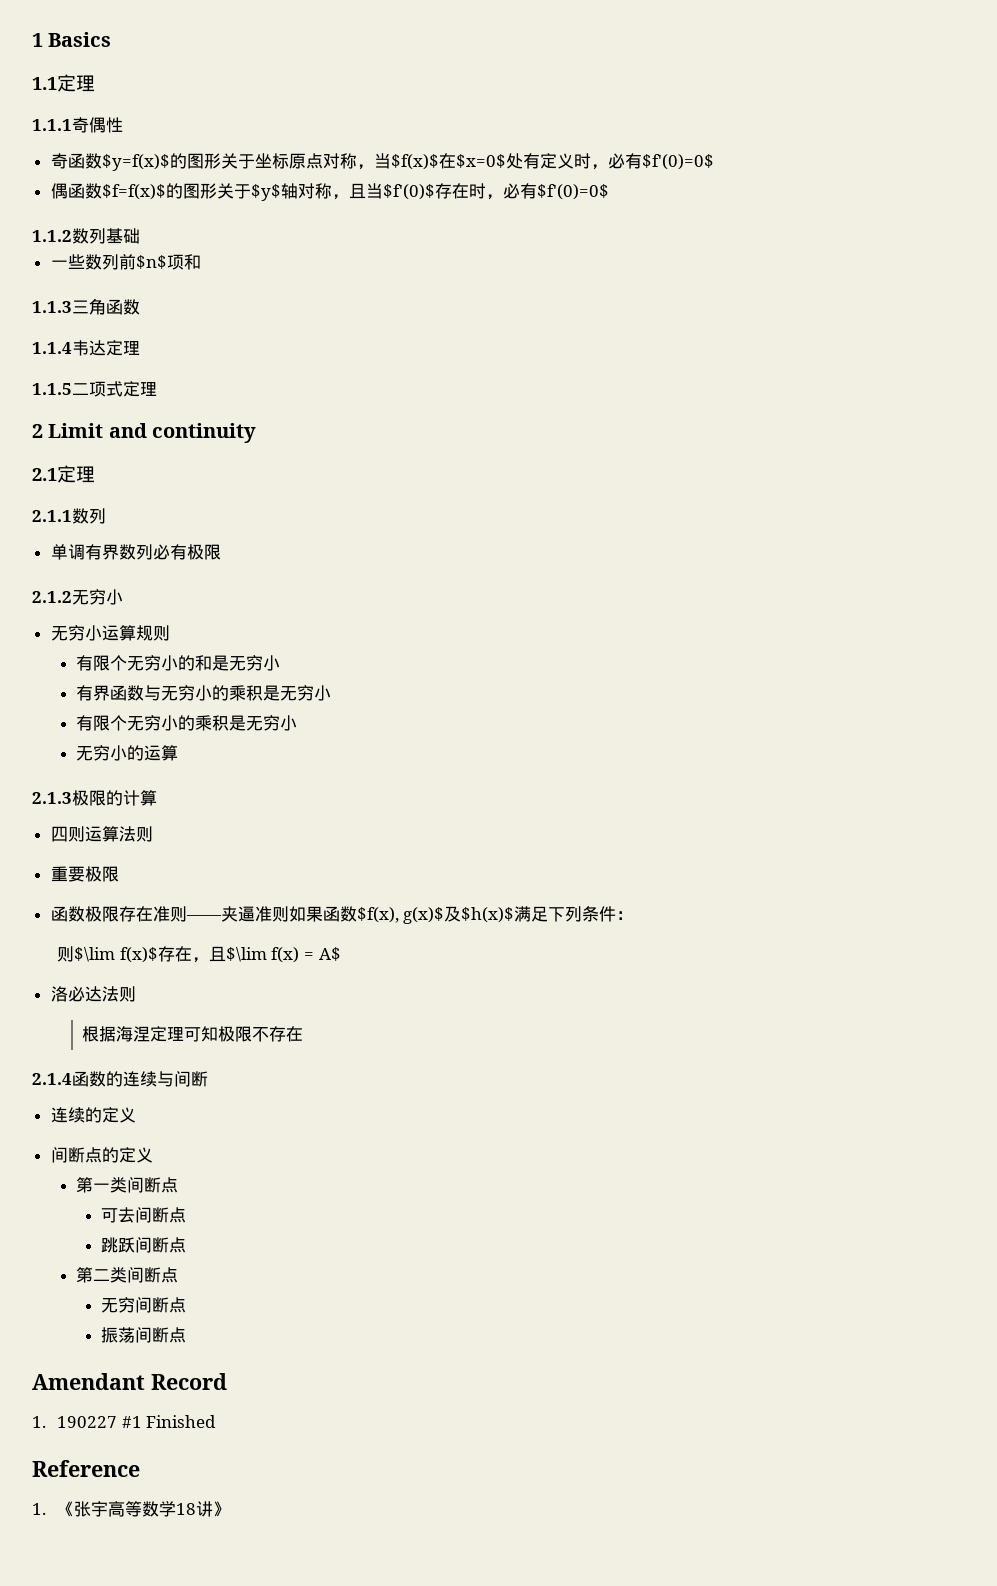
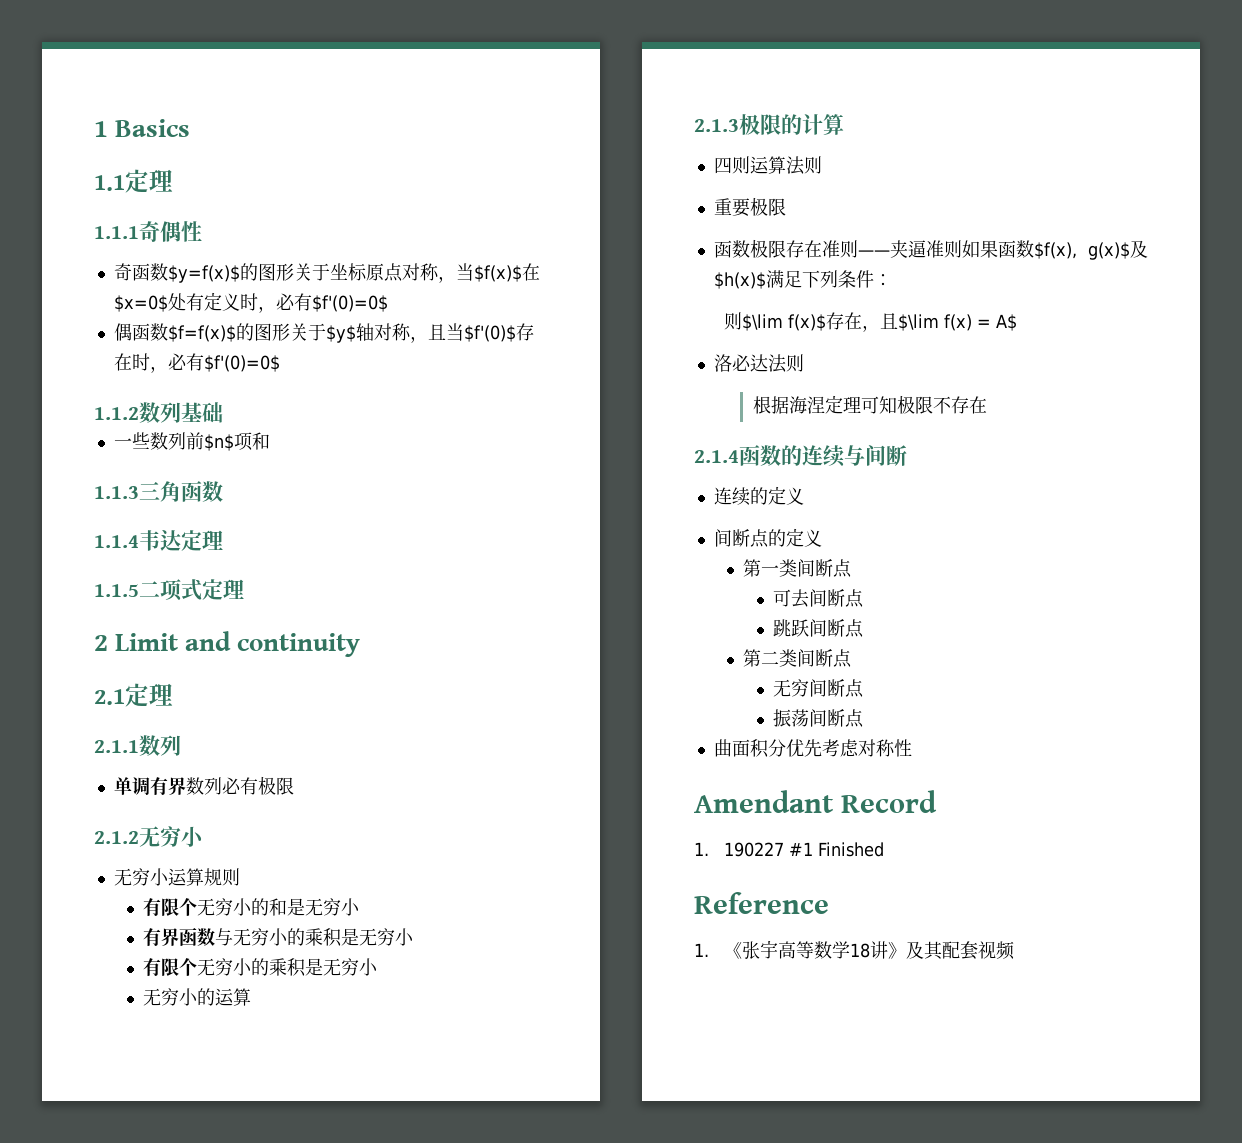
+ 曲面积分优先考虑对称性
- 1.《张宇高等数学18讲》
+ 1.《张宇高等数学18讲》及其配套视频

